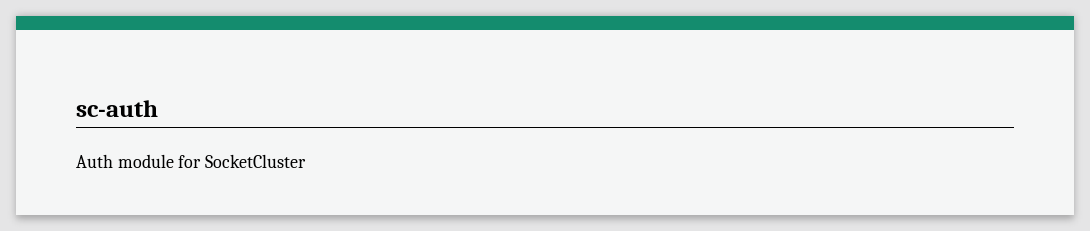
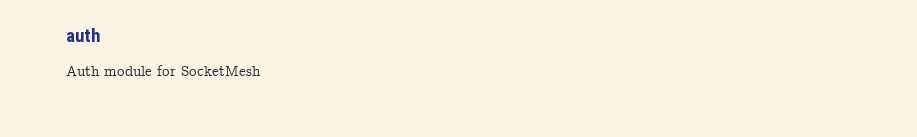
- sc-auth
+ auth
- Auth module for SocketCluster
+ Auth module for SocketMesh

